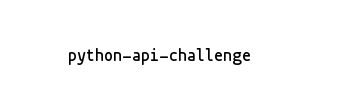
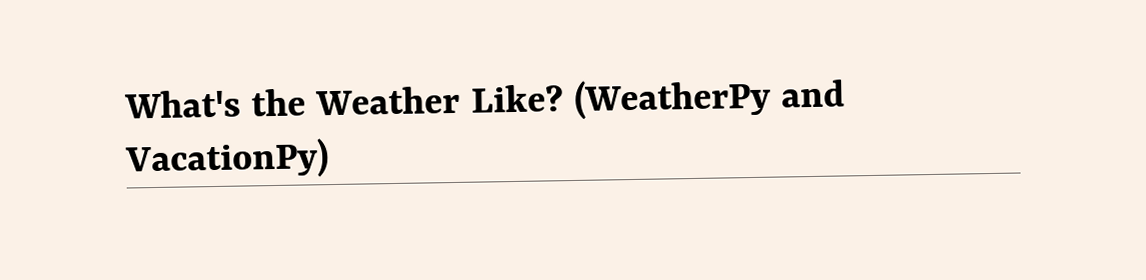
- python-api-challenge
+ What's the Weather Like? (WeatherPy and VacationPy)

